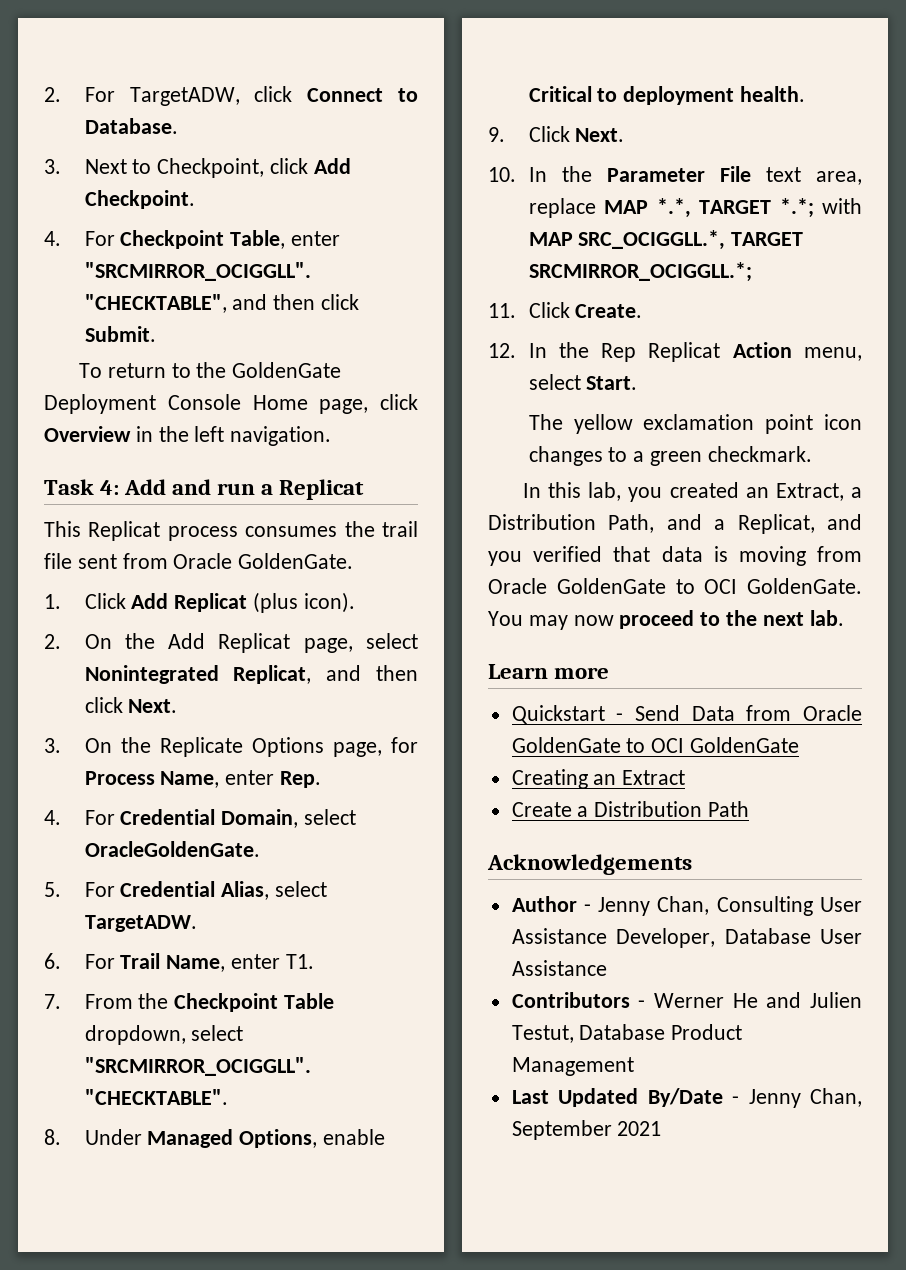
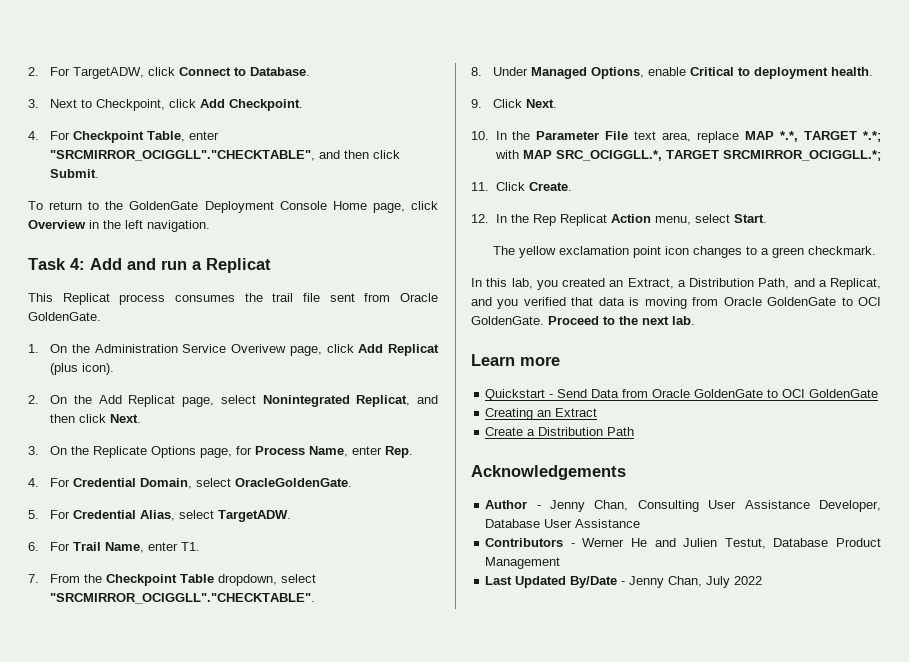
- 1. Click Add Replicat (plus icon).
+ 1. On the Administration Service Overivew page, click Add Replicat (plus icon).
- You may now proceed to the next lab.
+ Proceed to the next lab.
- Last Updated By/Date - Jenny Chan, September 2021
+ Last Updated By/Date - Jenny Chan, July 2022

